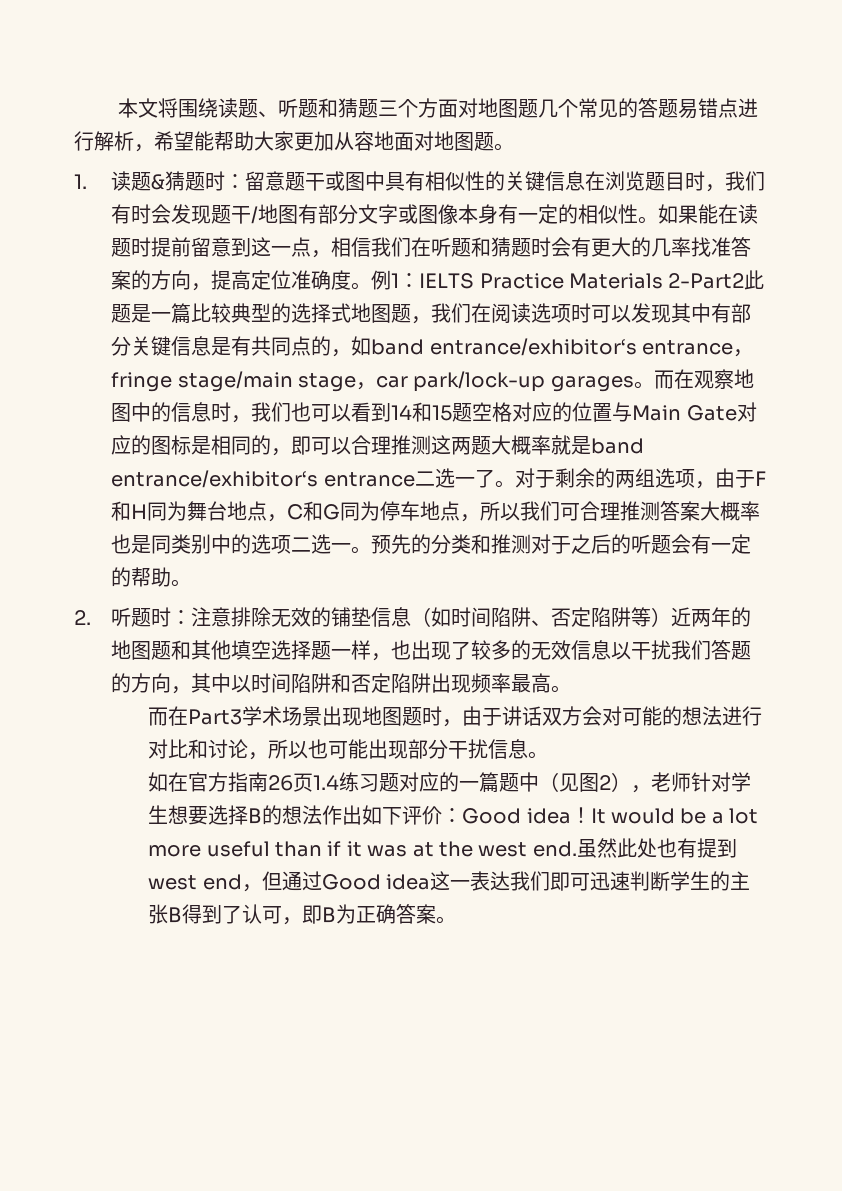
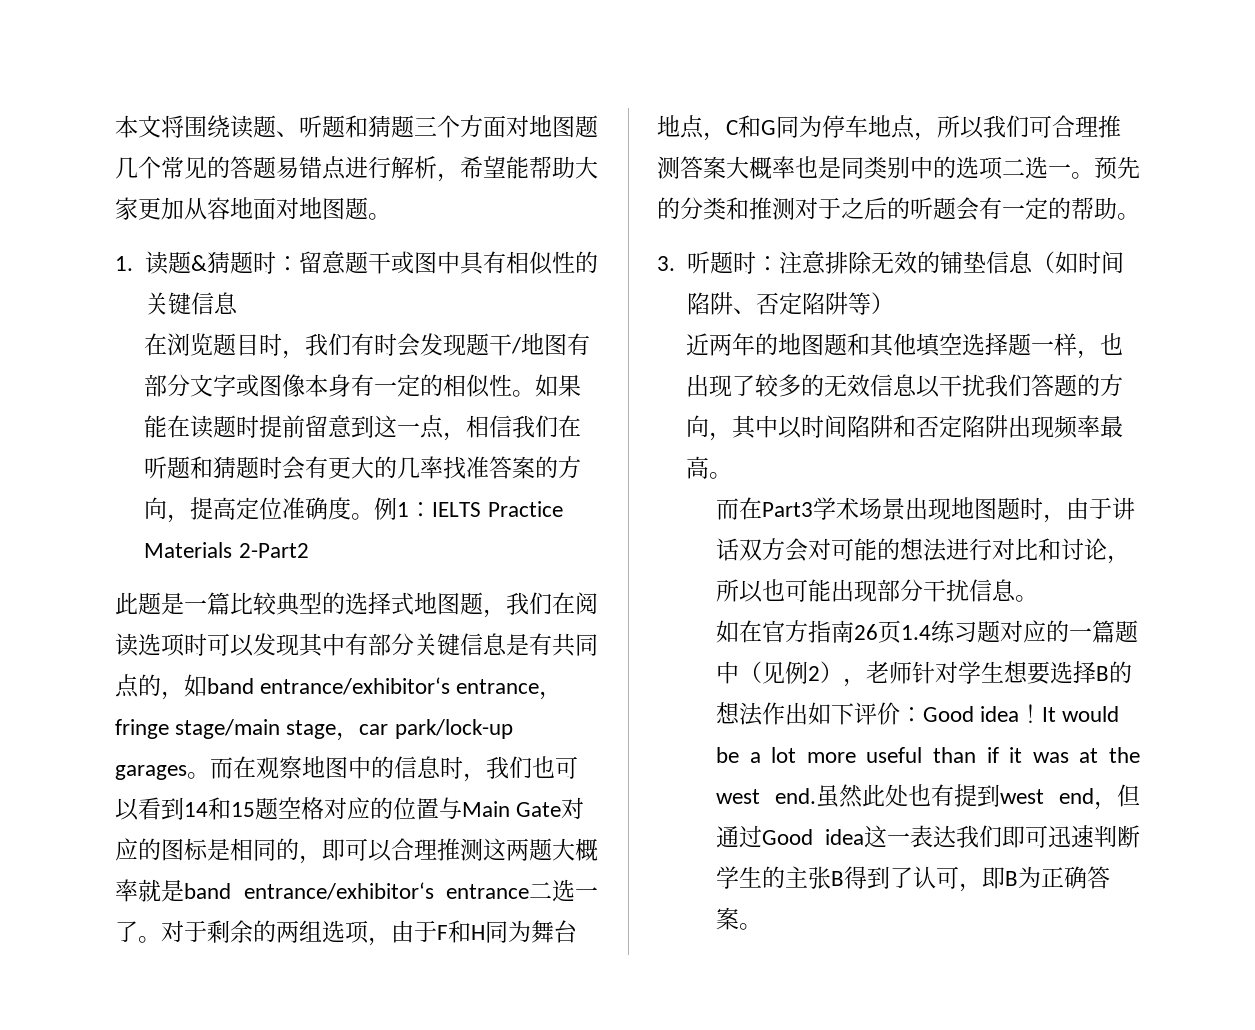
- 1.读题&猜题时：留意题干或图中具有相似性的关键信息在浏览题目时，我们有时会发现题干/地图有部分文字或图像本身有一定的相似性。
+ 1.读题&猜题时：留意题干或图中具有相似性的关键信息
+ 在浏览题目时，我们有时会发现题干/地图有部分文字或图像本身有一定的相似性。
- 例1：IELTS Practice Materials 2-Part2此题是一篇比较典型的选择式地图题，我们在阅读选项时可以发现其中有部分关键信息是有共同点的，如band entrance/exhibitor‘s entrance，fringe stage/main stage，car park/lock-up garages。
+ 例1：IELTS Practice Materials 2-Part2
+ 此题是一篇比较典型的选择式地图题，我们在阅读选项时可以发现其中有部分关键信息是有共同点的，如band entrance/exhibitor‘s entrance，fringe stage/main stage，car park/lock-up garages。
- 2.听题时：注意排除无效的铺垫信息（如时间陷阱、否定陷阱等）近两年的地图题和其他填空选择题一样，也出现了较多的无效信息以干扰我们答题的方向，其中以时间陷阱和否定陷阱出现频率最高。
+ 3.听题时：注意排除无效的铺垫信息（如时间陷阱、否定陷阱等）
+ 近两年的地图题和其他填空选择题一样，也出现了较多的无效信息以干扰我们答题的方向，其中以时间陷阱和否定陷阱出现频率最高。
- 如在官方指南26页1.4练习题对应的一篇题中（见图2），老师针对学生想要选择B的想法作出如下评价：Good idea！
+ 如在官方指南26页1.4练习题对应的一篇题中（见例2），老师针对学生想要选择B的想法作出如下评价：Good idea！

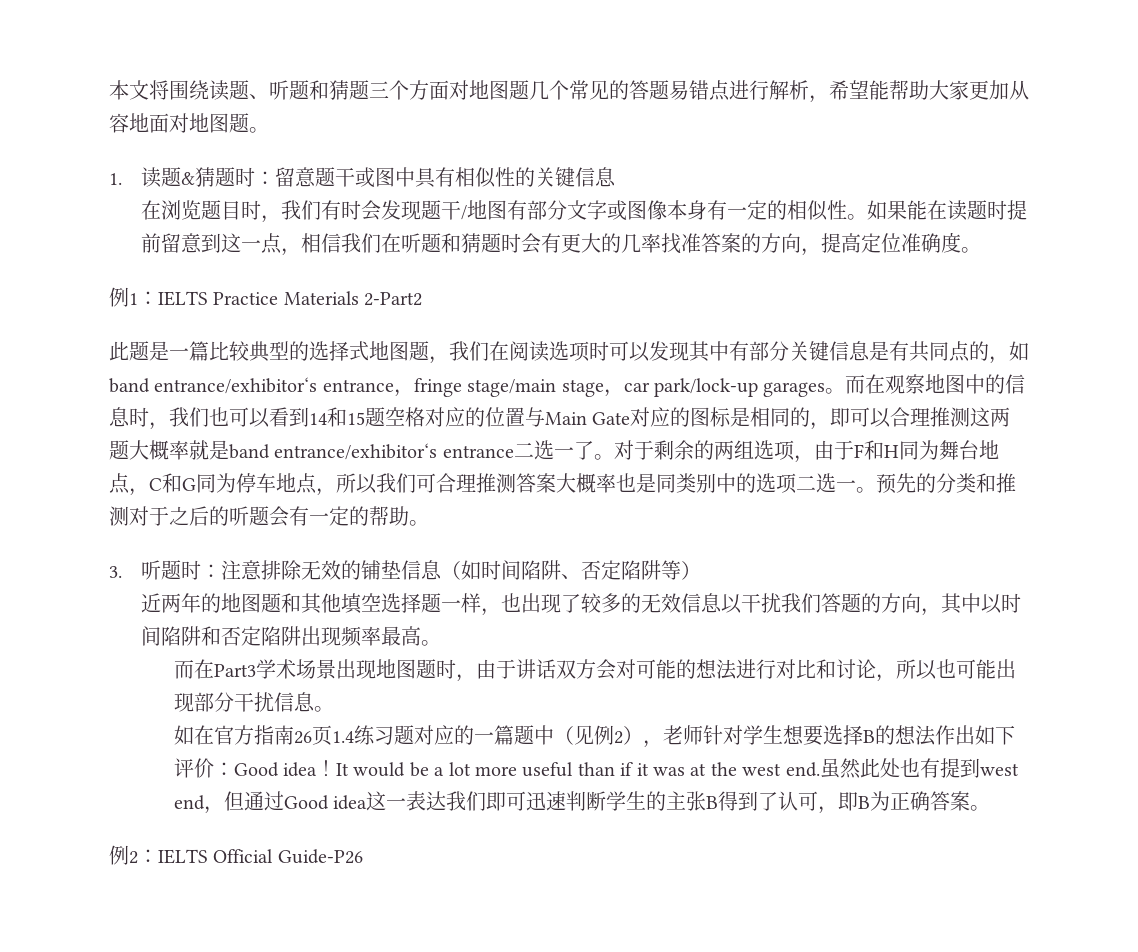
- 如果能在读题时提前留意到这一点，相信我们在听题和猜题时会有更大的几率找准答案的方向，提高定位准确度。例1：IELTS Practice Materials 2-Part2
+ 如果能在读题时提前留意到这一点，相信我们在听题和猜题时会有更大的几率找准答案的方向，提高定位准确度。
+ 例1：IELTS Practice Materials 2-Part2
+ 例2：IELTS Official Guide-P26

